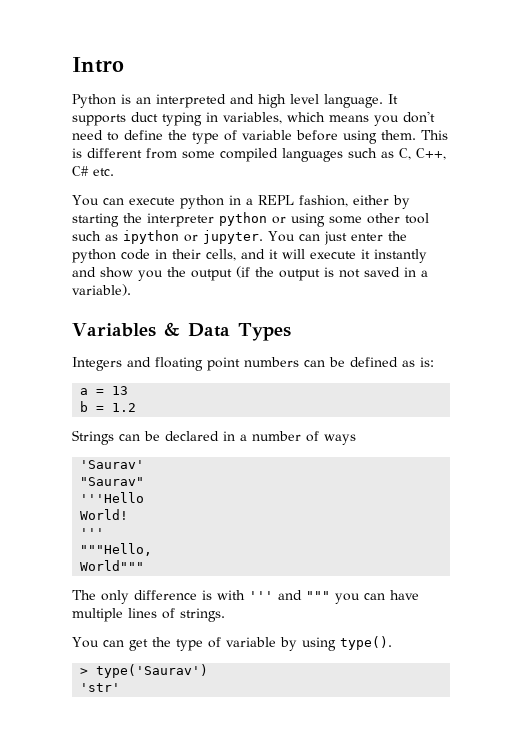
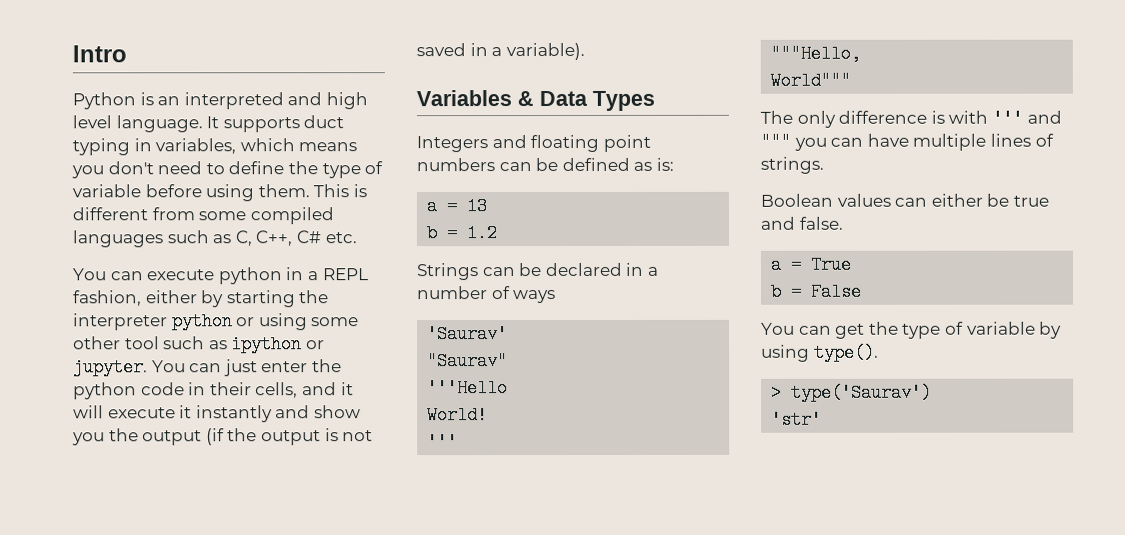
+ Boolean values can either be true and false.
+ a = True
+ b = False

